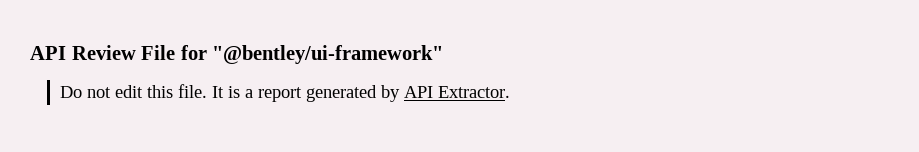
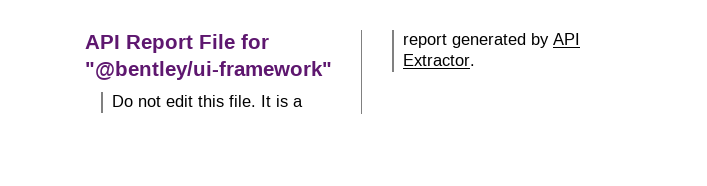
- API Review File for "@bentley/ui-framework"
+ API Report File for "@bentley/ui-framework"

